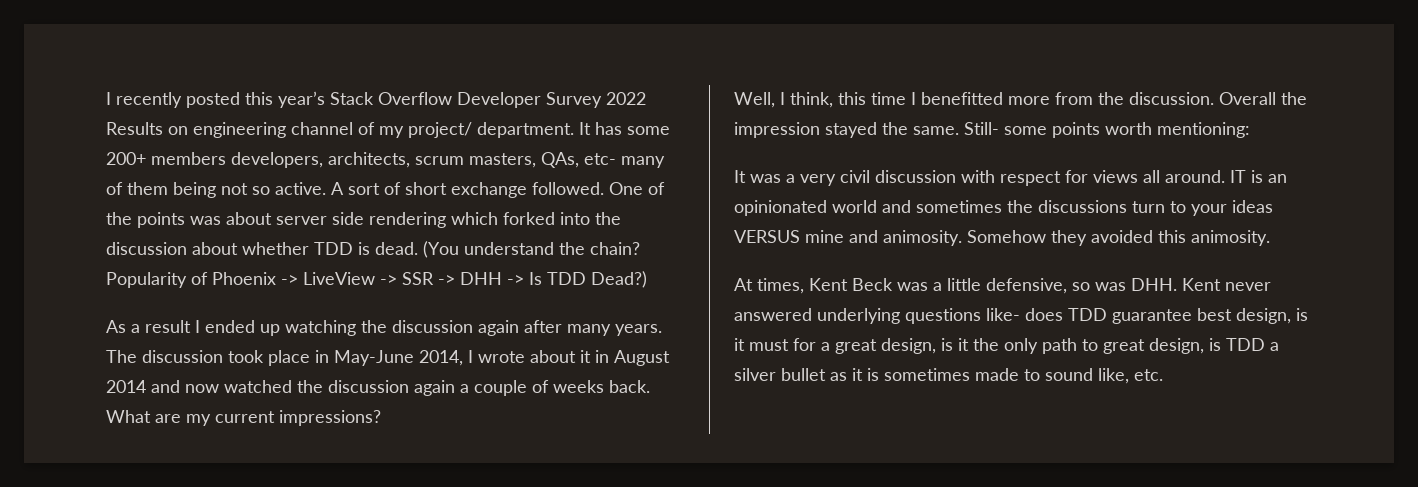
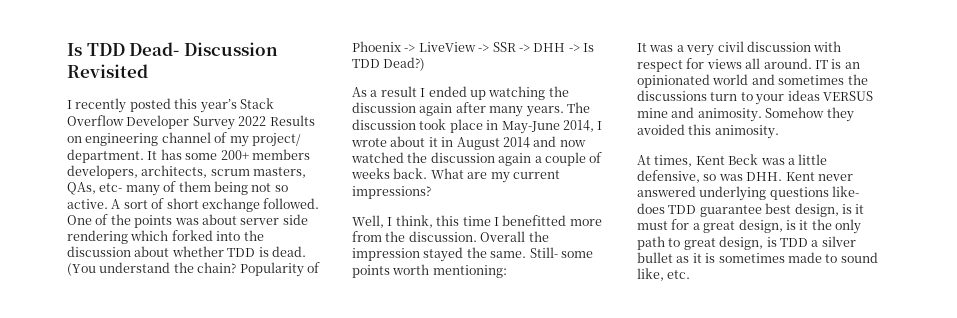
+ Is TDD Dead- Discussion Revisited

